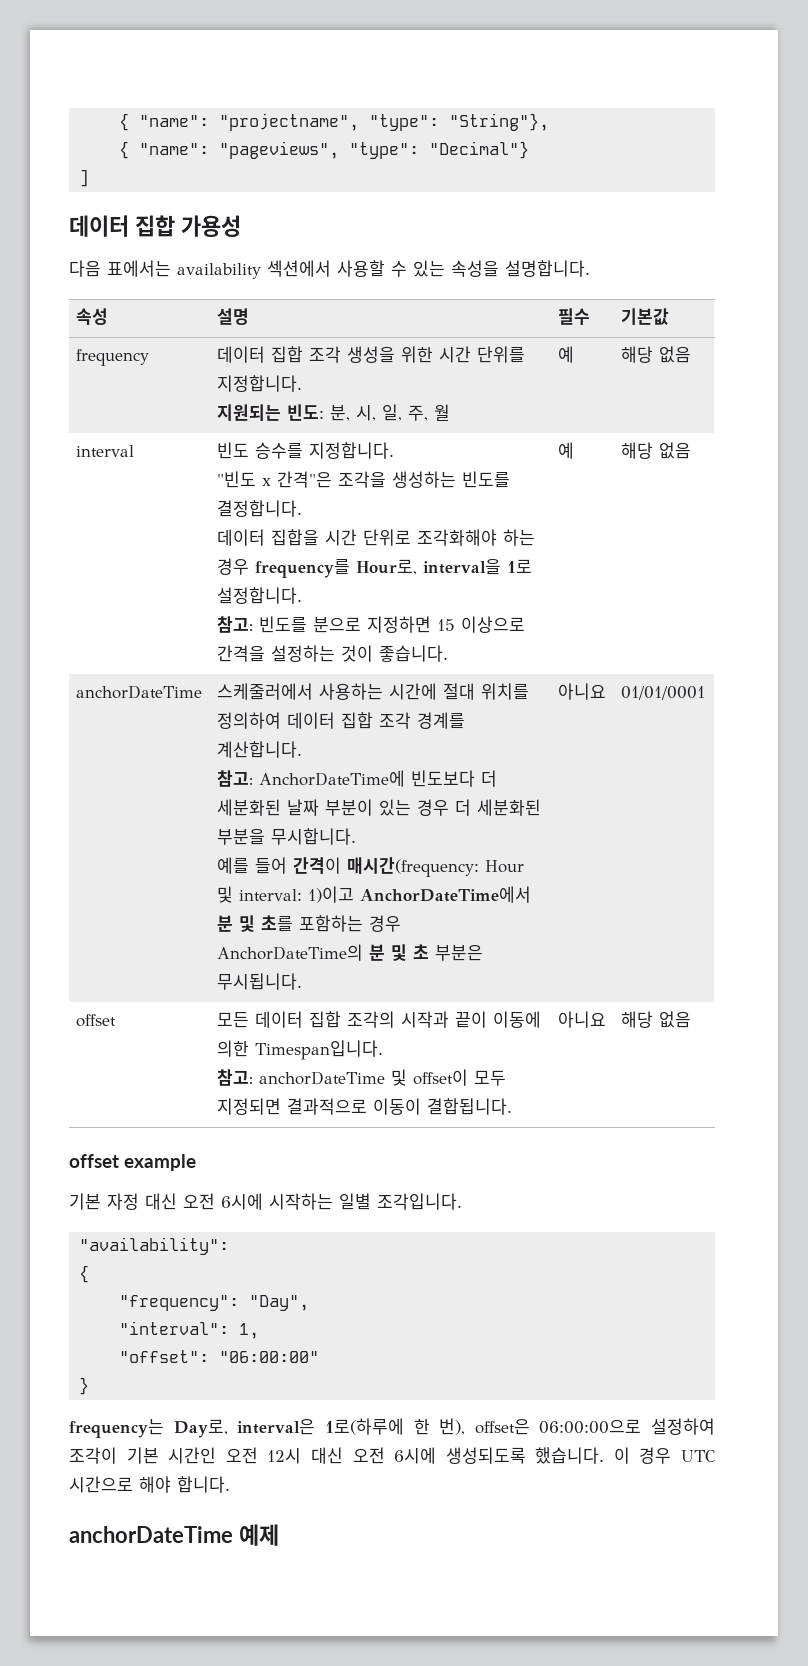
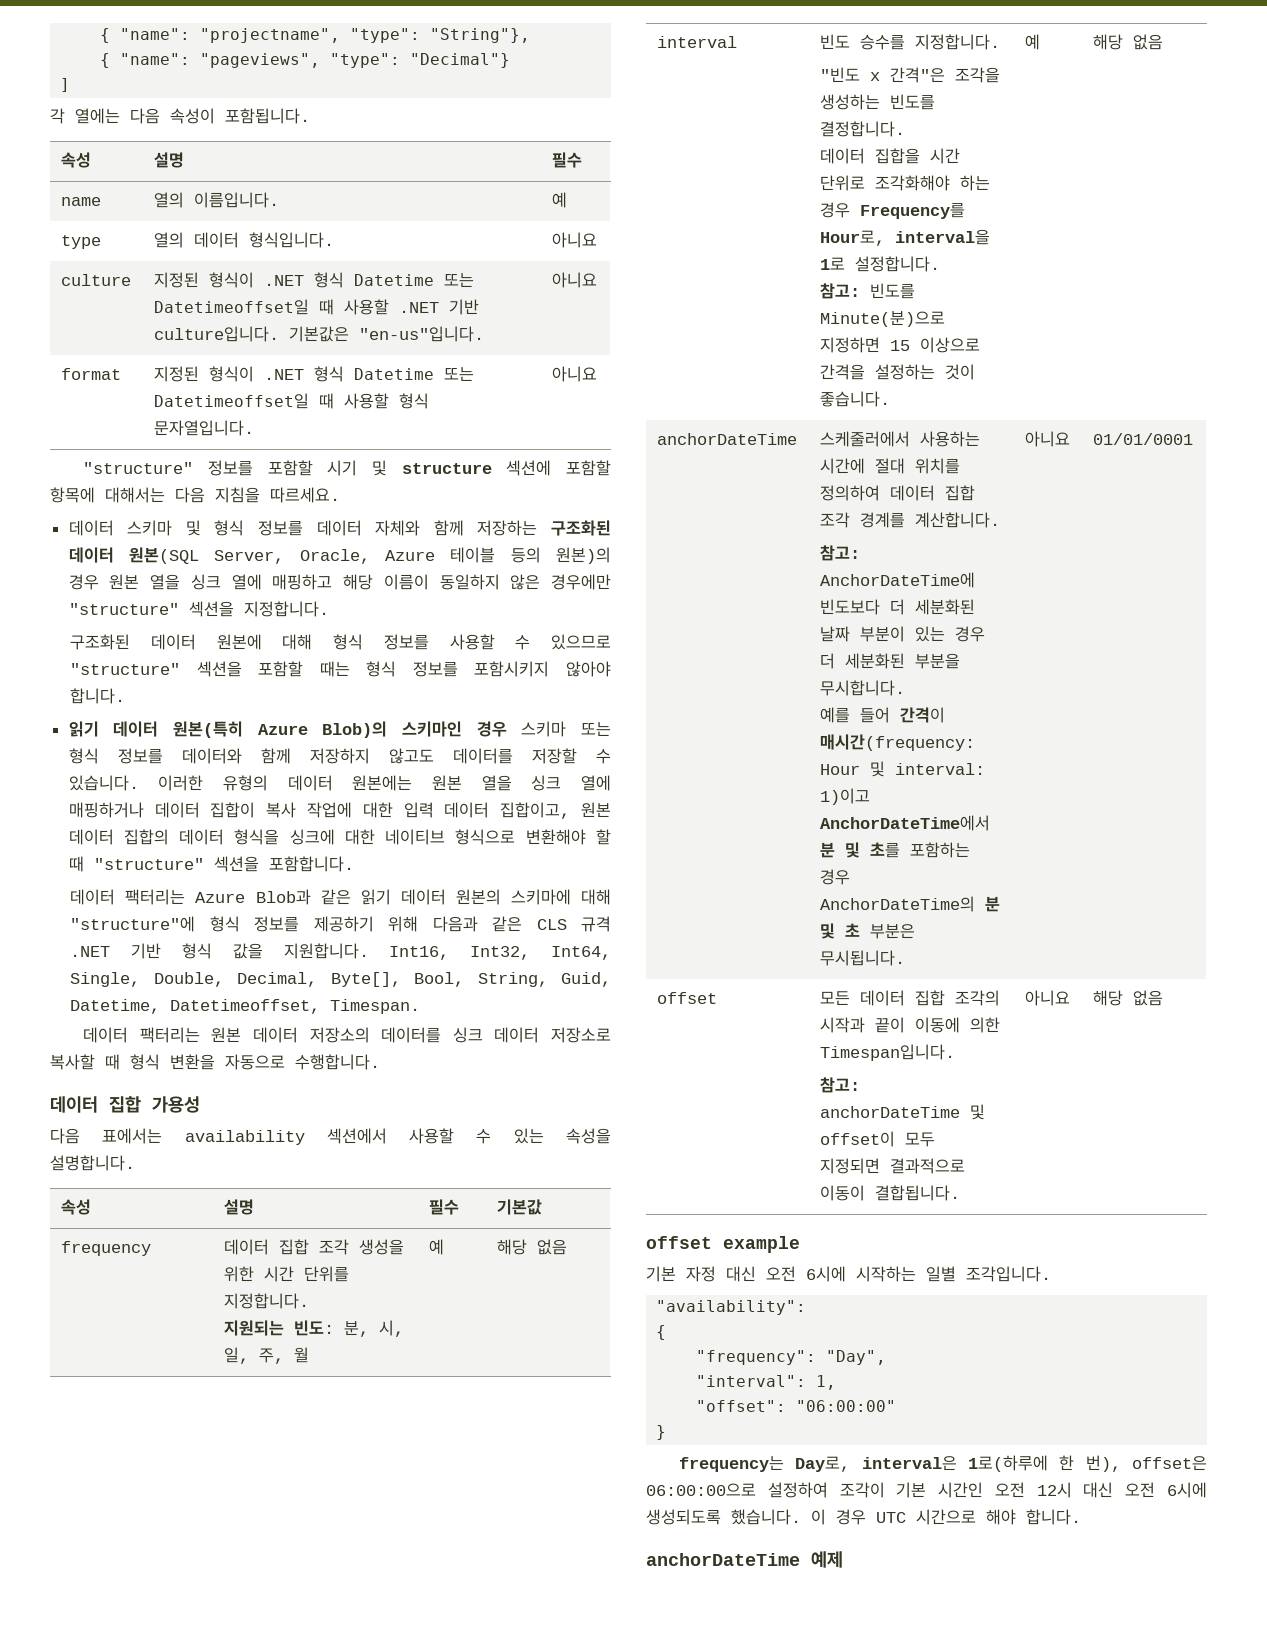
+ 각 열에는 다음 속성이 포함됩니다.
+ 속성 | 설명 | 필수
+ name | 열의 이름입니다. | 예
+ type | 열의 데이터 형식입니다. | 아니요
+ culture | 지정된 형식이 .NET 형식 Datetime 또는 Datetimeoffset일 때 사용할 .NET 기반 culture입니다. 기본값은 "en-us"입니다. | 아니요
+ format | 지정된 형식이 .NET 형식 Datetime 또는 Datetimeoffset일 때 사용할 형식 문자열입니다. | 아니요
+ "structure" 정보를 포함할 시기 및 structure 섹션에 포함할 항목에 대해서는 다음 지침을 따르세요.
+ 데이터 스키마 및 형식 정보를 데이터 자체와 함께 저장하는 구조화된 데이터 원본(SQL Server, Oracle, Azure 테이블 등의 원본)의 경우 원본 열을 싱크 열에 매핑하고 해당 이름이 동일하지 않은 경우에만 "structure" 섹션을 지정합니다.
+ 구조화된 데이터 원본에 대해 형식 정보를 사용할 수 있으므로 "structure" 섹션을 포함할 때는 형식 정보를 포함시키지 않아야 합니다.
+ 읽기 데이터 원본(특히 Azure Blob)의 스키마인 경우 스키마 또는 형식 정보를 데이터와 함께 저장하지 않고도 데이터를 저장할 수 있습니다. 이러한 유형의 데이터 원본에는 원본 열을 싱크 열에 매핑하거나 데이터 집합이 복사 작업에 대한 입력 데이터 집합이고, 원본 데이터 집합의 데이터 형식을 싱크에 대한 네이티브 형식으로 변환해야 할 때 "structure" 섹션을 포함합니다.
+ 데이터 팩터리는 Azure Blob과 같은 읽기 데이터 원본의 스키마에 대해 "structure"에 형식 정보를 제공하기 위해 다음과 같은 CLS 규격 .NET 기반 형식 값을 지원합니다. Int16, Int32, Int64, Single, Double, Decimal, Byte[], Bool, String, Guid, Datetime, Datetimeoffset, Timespan.
+ 데이터 팩터리는 원본 데이터 저장소의 데이터를 싱크 데이터 저장소로 복사할 때 형식 변환을 자동으로 수행합니다.
  interval | 빈도 승수를 지정합니다.
  "빈도 x 간격"은 조각을 생성하는 빈도를 결정합니다.
- 데이터 집합을 시간 단위로 조각화해야 하는 경우 frequency를 Hour로, interval을 1로 설정합니다.
- 참고: 빈도를 분으로 지정하면 15 이상으로 간격을 설정하는 것이 좋습니다. | 예 | 해당 없음
+ 데이터 집합을 시간 단위로 조각화해야 하는 경우 Frequency를 Hour로, interval을 1로 설정합니다.
+ 참고: 빈도를 Minute(분)으로 지정하면 15 이상으로 간격을 설정하는 것이 좋습니다. | 예 | 해당 없음

